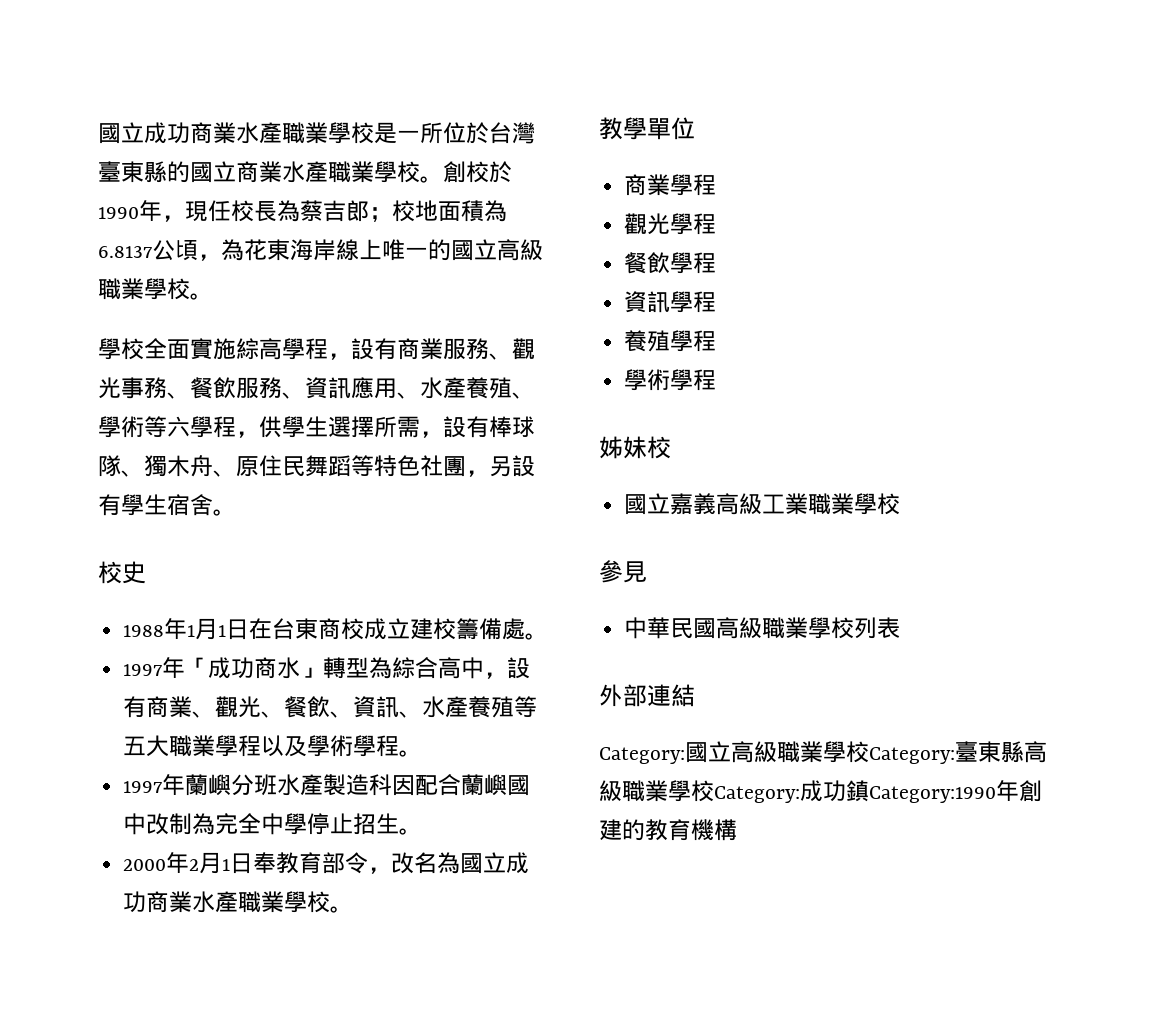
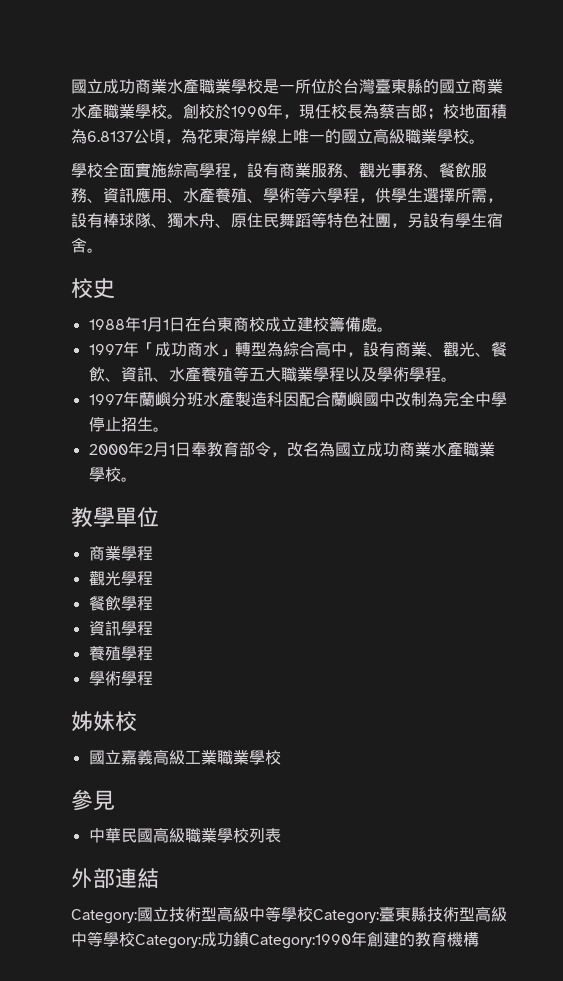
- Category:國立高級職業學校Category:臺東縣高級職業學校Category:成功鎮Category:1990年創建的教育機構
+ Category:國立技術型高級中等學校Category:臺東縣技術型高級中等學校Category:成功鎮Category:1990年創建的教育機構

